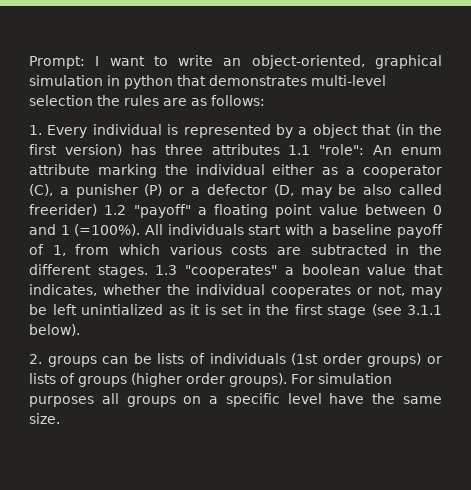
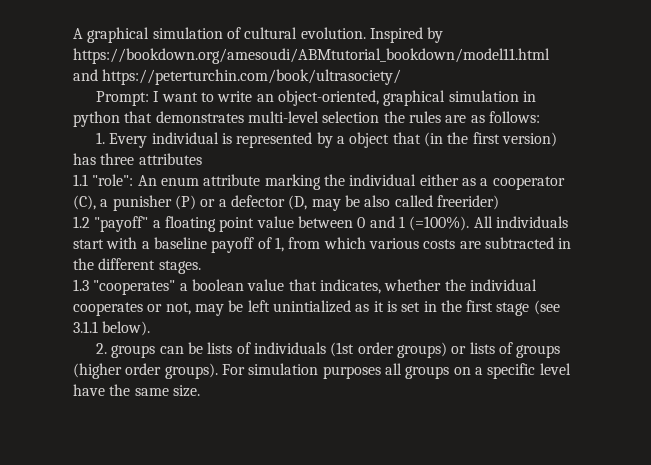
+ A graphical simulation of cultural evolution. Inspired by https://bookdown.org/amesoudi/ABMtutorial_bookdown/model11.html and https://peterturchin.com/book/ultrasociety/
- 1. Every individual is represented by a object that (in the first version) has three attributes 1.1 "role": An enum attribute marking the individual either as a cooperator (C), a punisher (P) or a defector (D, may be also called freerider) 1.2 "payoff" a floating point value between 0 and 1 (=100%).
+ 1. Every individual is represented by a object that (in the first version) has three attributes
+ 1.1 "role": An enum attribute marking the individual either as a cooperator (C), a punisher (P) or a defector (D, may be also called freerider)
+ 1.2 "payoff" a floating point value between 0 and 1 (=100%).
- All individuals start with a baseline payoff of 1, from which various costs are subtracted in the different stages. 1.3 "cooperates" a boolean value that indicates, whether the individual cooperates or not, may be left unintialized as it is set in the first stage (see 3.1.1 below).
+ All individuals start with a baseline payoff of 1, from which various costs are subtracted in the different stages.
+ 1.3 "cooperates" a boolean value that indicates, whether the individual cooperates or not, may be left unintialized as it is set in the first stage (see 3.1.1 below).

